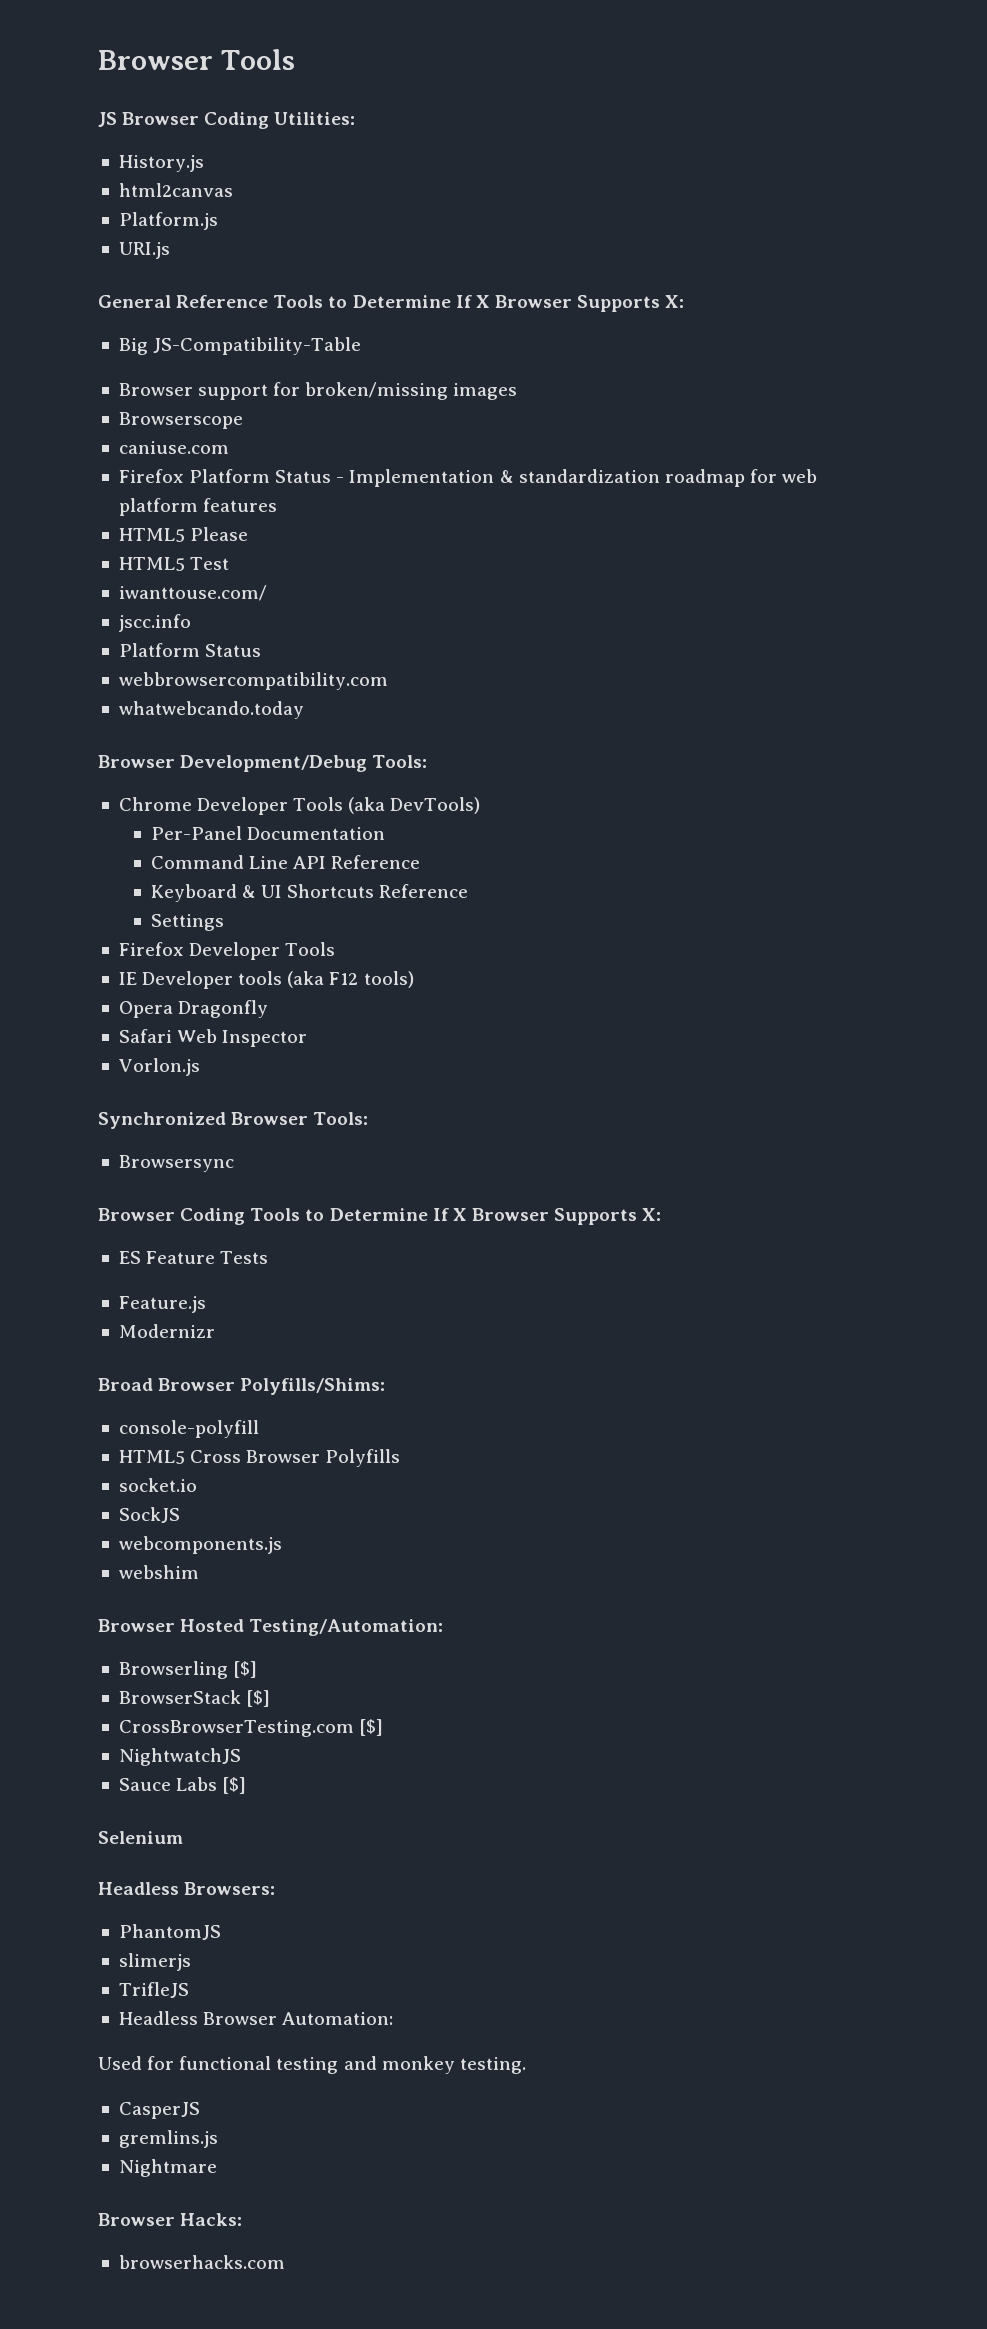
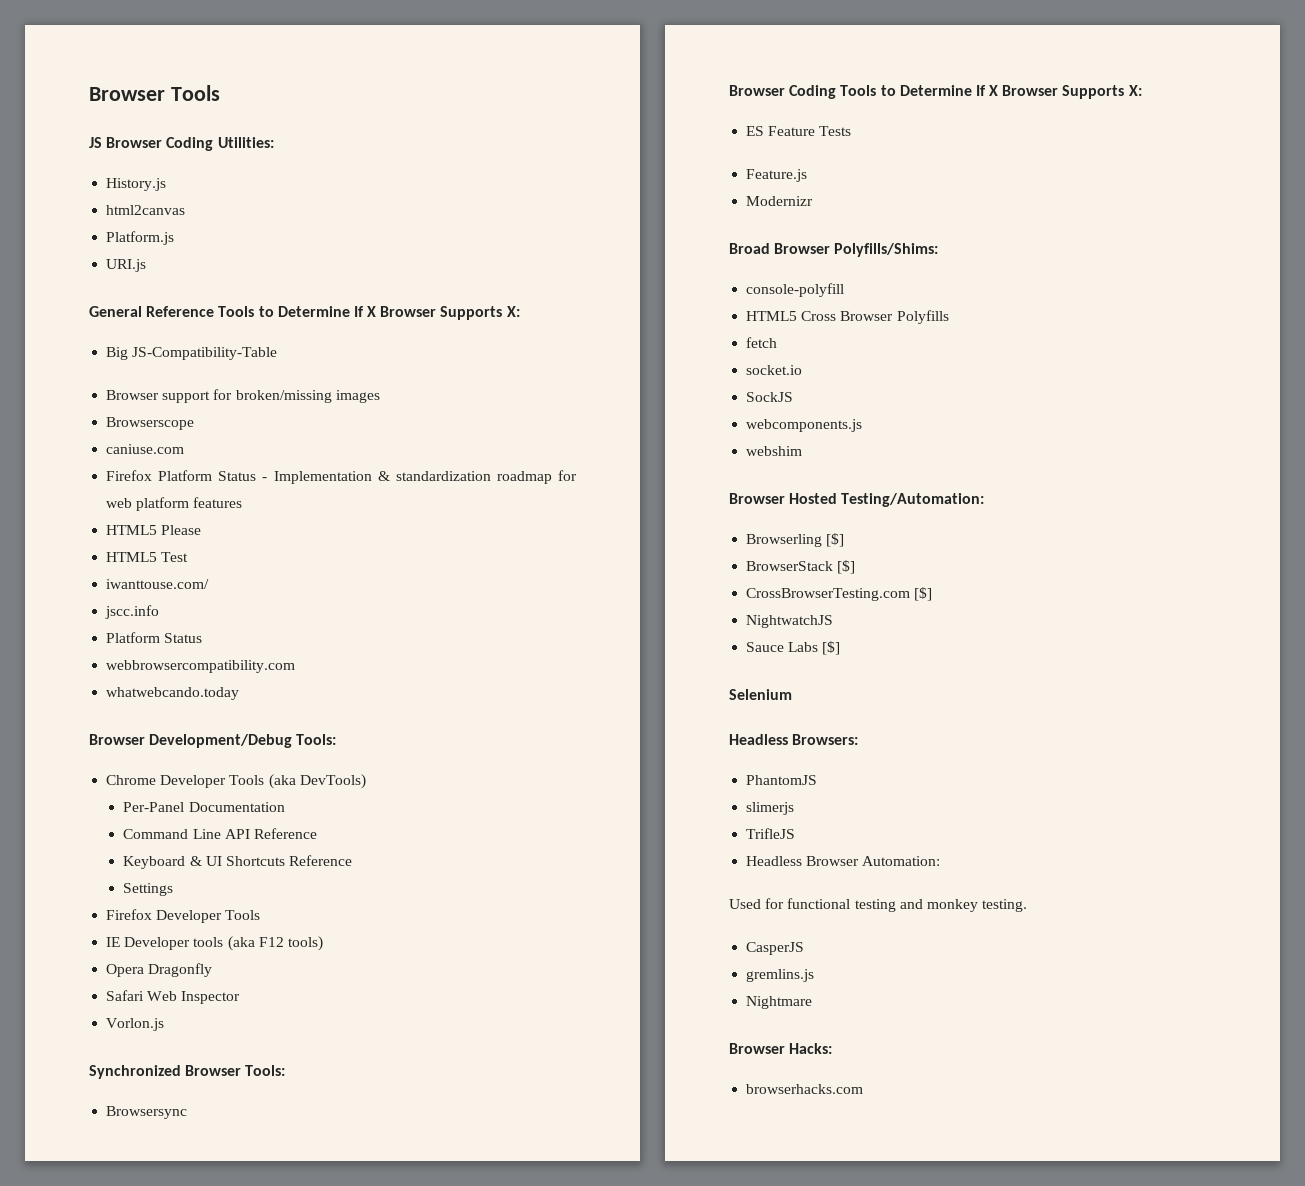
+ fetch

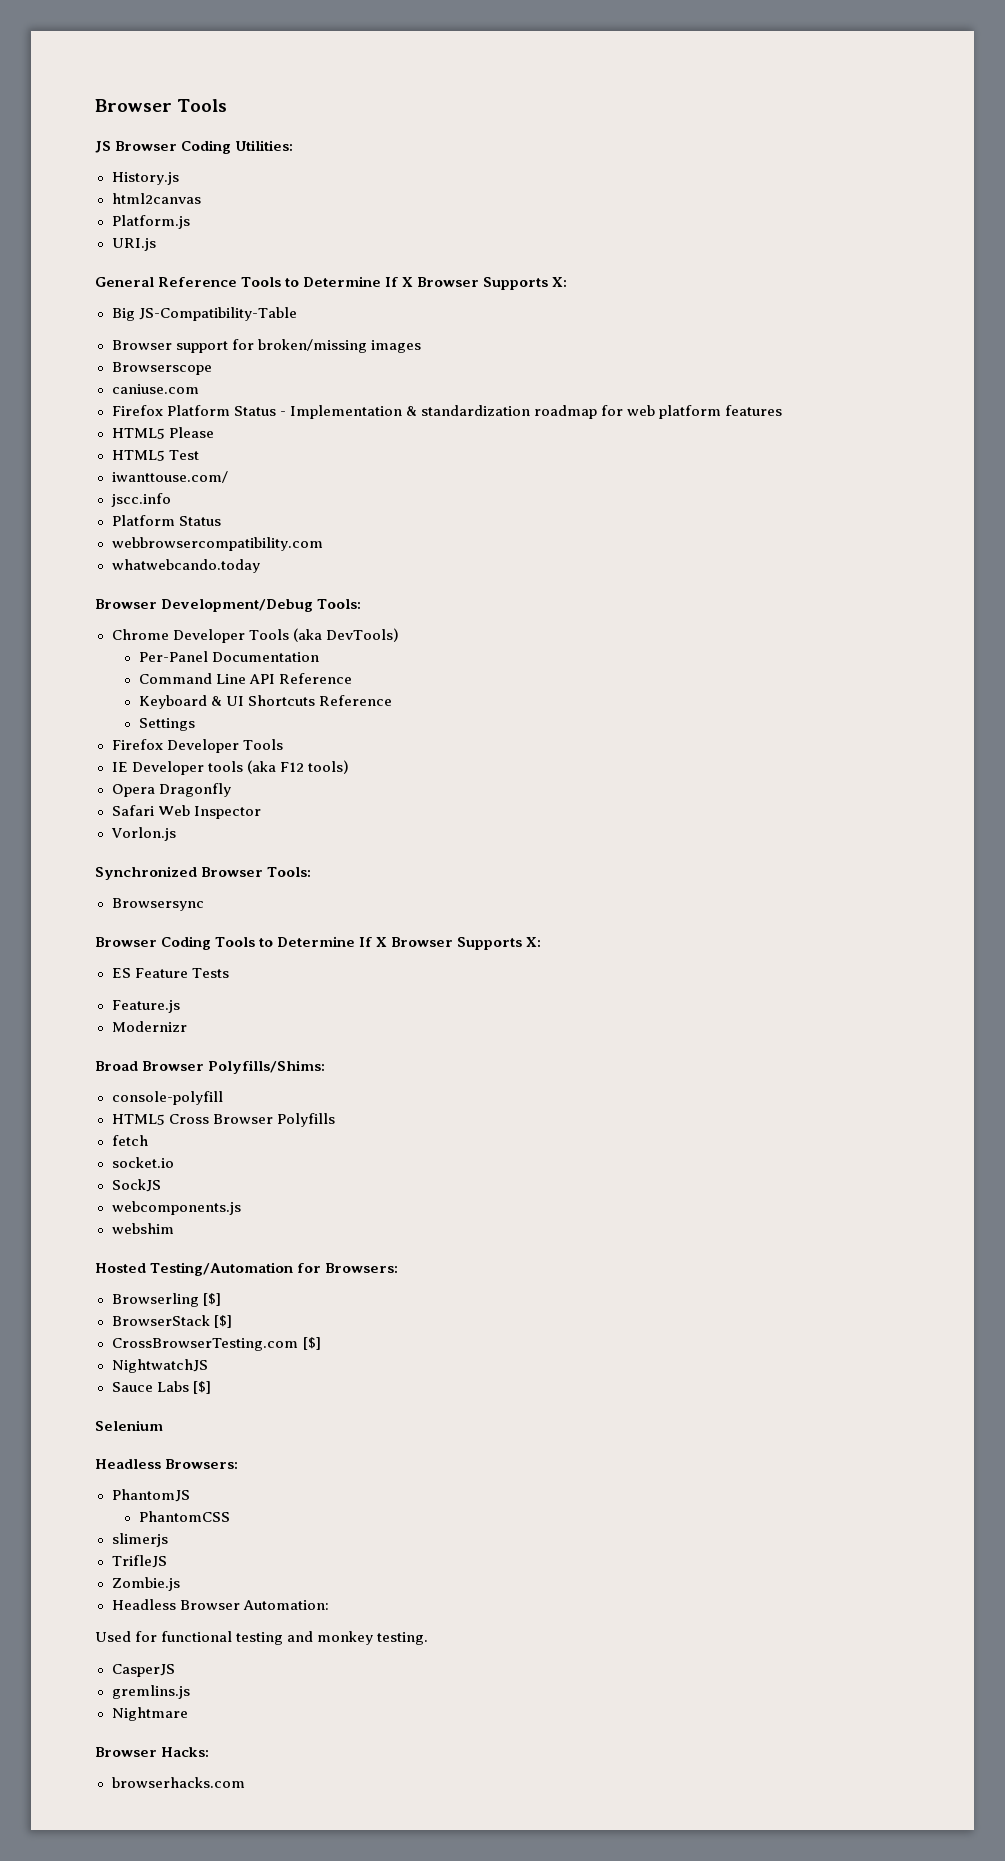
- Browser Hosted Testing/Automation:
+ Hosted Testing/Automation for Browsers:
+ PhantomCSS
+ Zombie.js

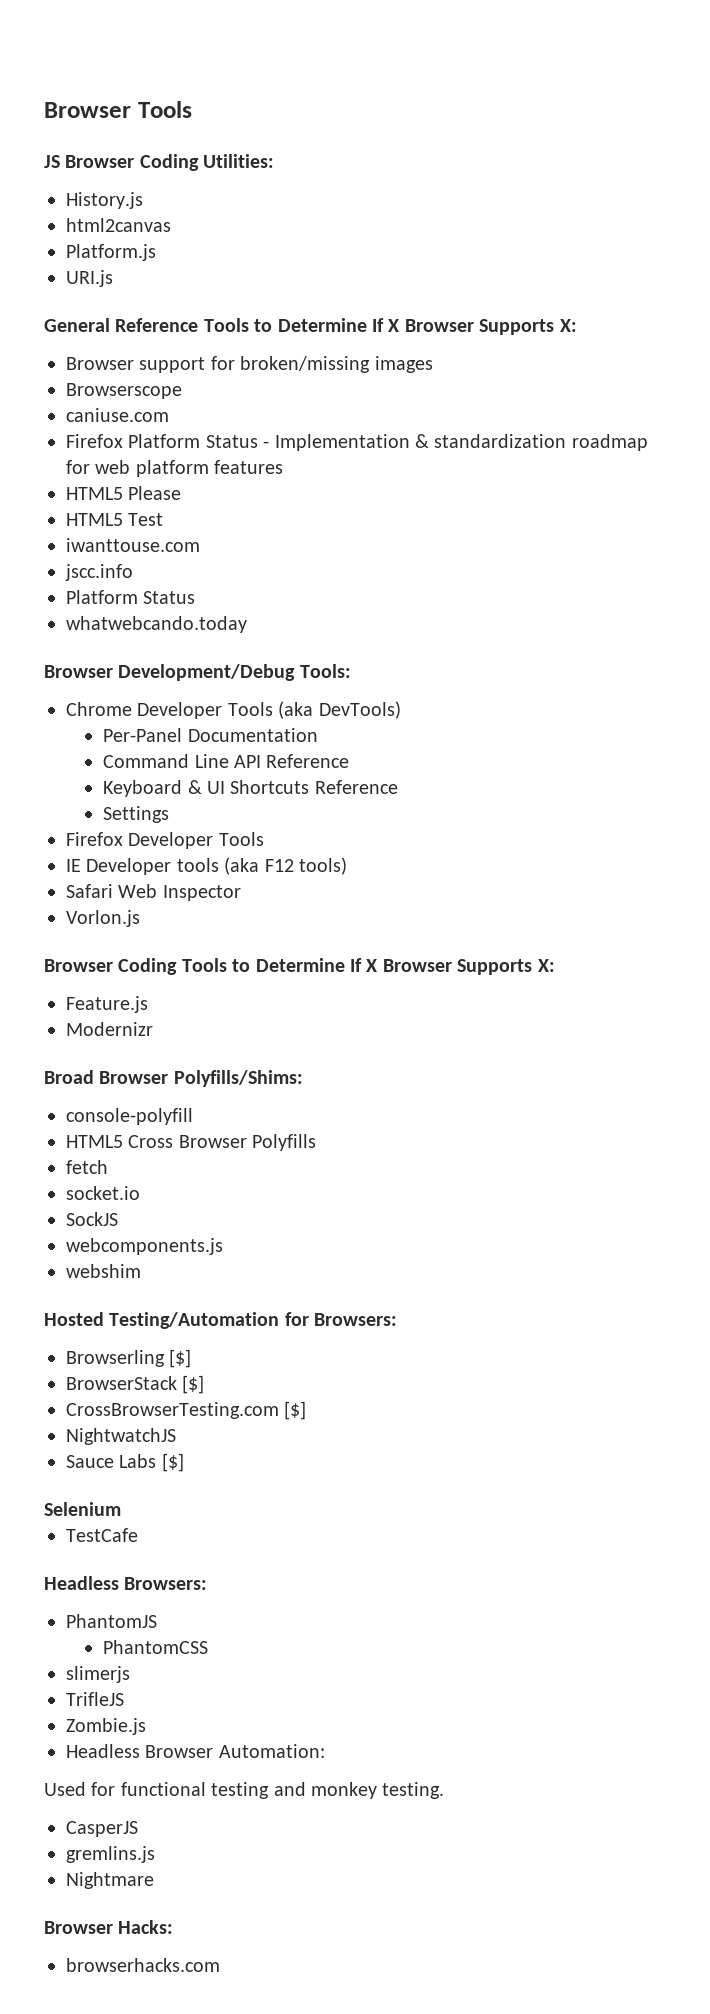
- Big JS-Compatibility-Table
- iwanttouse.com/
+ iwanttouse.com
- webbrowsercompatibility.com
- Opera Dragonfly
- Synchronized Browser Tools:
- Browsersync
- ES Feature Tests
+ TestCafe

